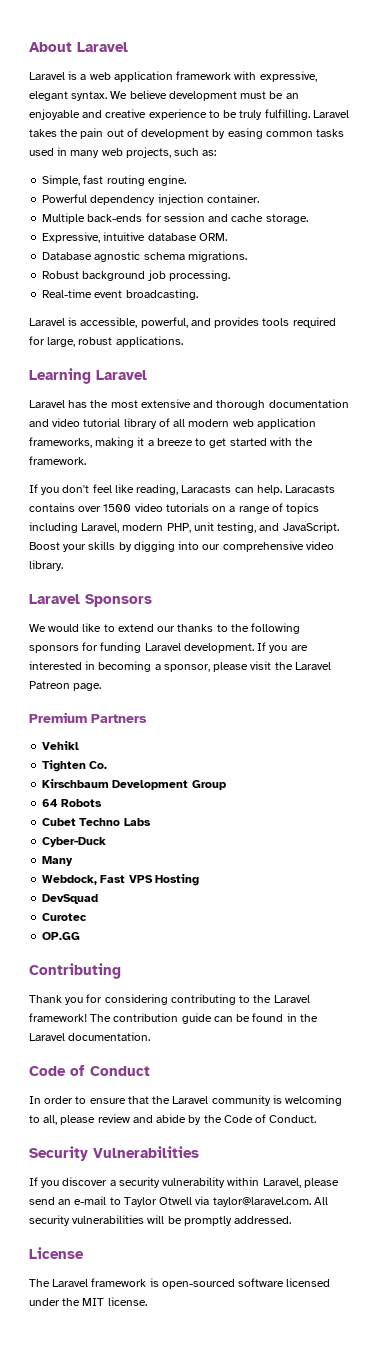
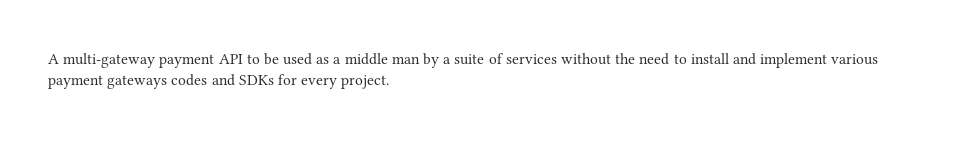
- About Laravel
- Laravel is a web application framework with expressive, elegant syntax. We believe development must be an enjoyable and creative experience to be truly fulfilling. Laravel takes the pain out of development by easing common tasks used in many web projects, such as:
- Simple, fast routing engine.
- Powerful dependency injection container.
- Multiple back-ends for session and cache storage.
- Expressive, intuitive database ORM.
- Database agnostic schema migrations.
- Robust background job processing.
- Real-time event broadcasting.
- Laravel is accessible, powerful, and provides tools required for large, robust applications.
- Learning Laravel
- Laravel has the most extensive and thorough documentation and video tutorial library of all modern web application frameworks, making it a breeze to get started with the framework.
- If you don't feel like reading, Laracasts can help. Laracasts contains over 1500 video tutorials on a range of topics including Laravel, modern PHP, unit testing, and JavaScript. Boost your skills by digging into our comprehensive video library.
- Laravel Sponsors
- We would like to extend our thanks to the following sponsors for funding Laravel development. If you are interested in becoming a sponsor, please visit the Laravel Patreon page.
- Premium Partners
- Vehikl
- Tighten Co.
- Kirschbaum Development Group
- 64 Robots
- Cubet Techno Labs
- Cyber-Duck
- Many
- Webdock, Fast VPS Hosting
- DevSquad
- Curotec
- OP.GG
- Contributing
- Thank you for considering contributing to the Laravel framework! The contribution guide can be found in the Laravel documentation.
- Code of Conduct
- In order to ensure that the Laravel community is welcoming to all, please review and abide by the Code of Conduct.
- Security Vulnerabilities
- If you discover a security vulnerability within Laravel, please send an e-mail to Taylor Otwell via taylor@laravel.com. All security vulnerabilities will be promptly addressed.
- License
- The Laravel framework is open-sourced software licensed under the MIT license.
+ A multi-gateway payment API to be used as a middle man by a suite of services without the need to install and implement various payment gateways codes and SDKs for every project.

